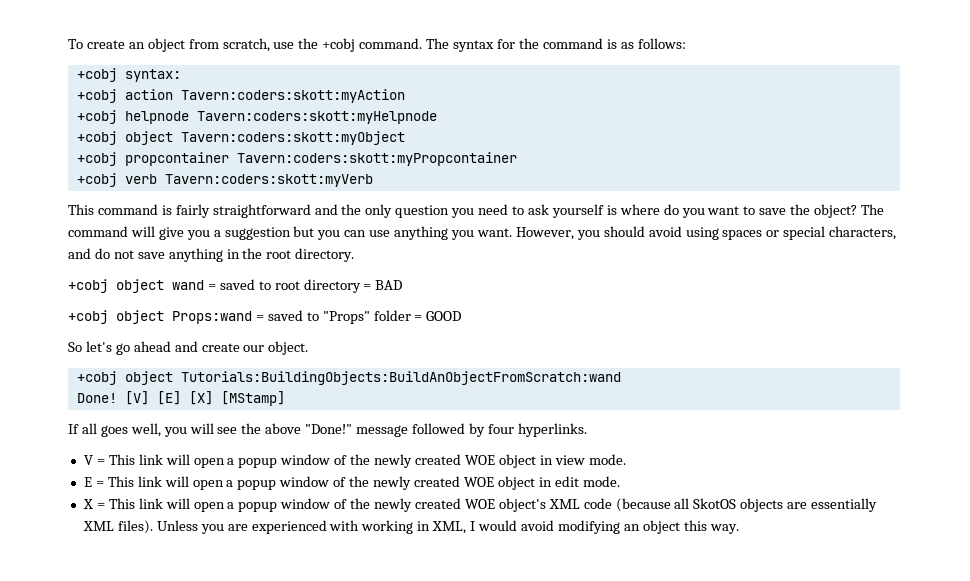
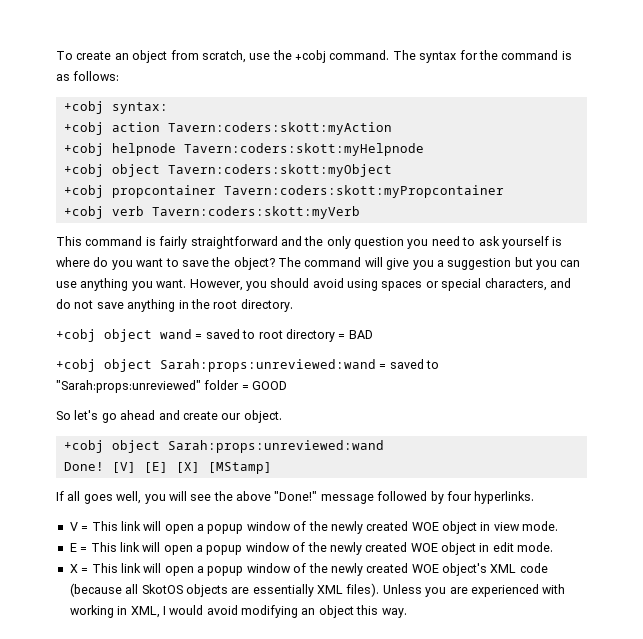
- +cobj object Props:wand = saved to "Props" folder = GOOD
+ +cobj object Sarah:props:unreviewed:wand = saved to "Sarah:props:unreviewed" folder = GOOD
  So let's go ahead and create our object.
- +cobj object Tutorials:BuildingObjects:BuildAnObjectFromScratch:wand
+ +cobj object Sarah:props:unreviewed:wand

